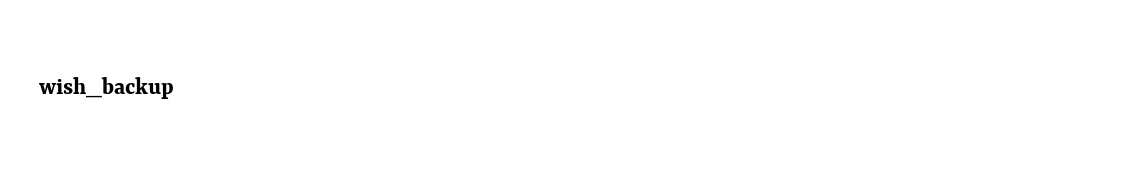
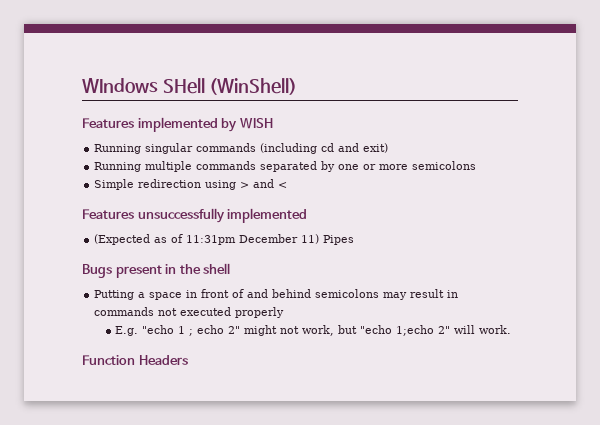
- wish_backup
+ WIndows SHell (WinShell)
+ Features implemented by WISH
+ Running singular commands (including cd and exit)
+ Running multiple commands separated by one or more semicolons
+ Simple redirection using > and <
+ Features unsuccessfully implemented
+ (Expected as of 11:31pm December 11) Pipes
+ Bugs present in the shell
+ Putting a space in front of and behind semicolons may result in commands not executed properly
+ E.g. "echo 1 ; echo 2" might not work, but "echo 1;echo 2" will work.
+ Function Headers

